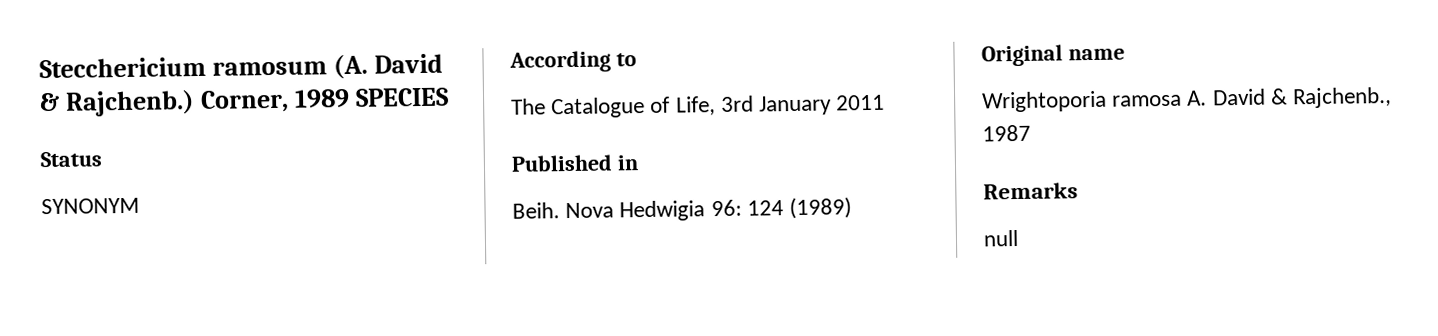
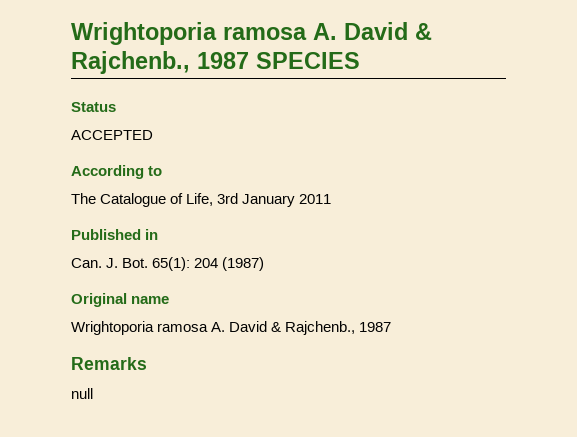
- Stecchericium ramosum (A. David & Rajchenb.) Corner, 1989 SPECIES
+ Wrightoporia ramosa A. David & Rajchenb., 1987 SPECIES
- SYNONYM
+ ACCEPTED
- Beih. Nova Hedwigia 96: 124 (1989)
+ Can. J. Bot. 65(1): 204 (1987)

